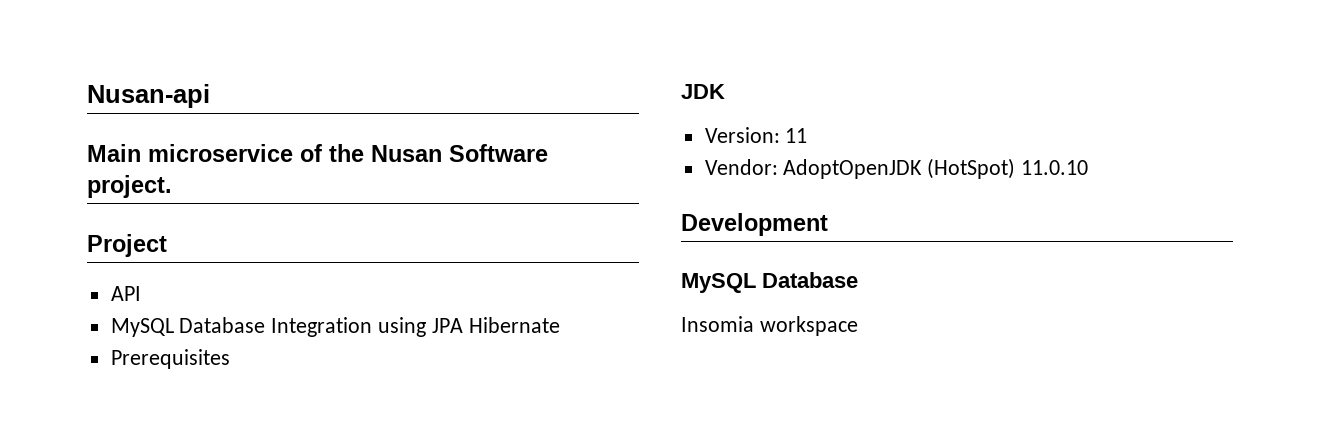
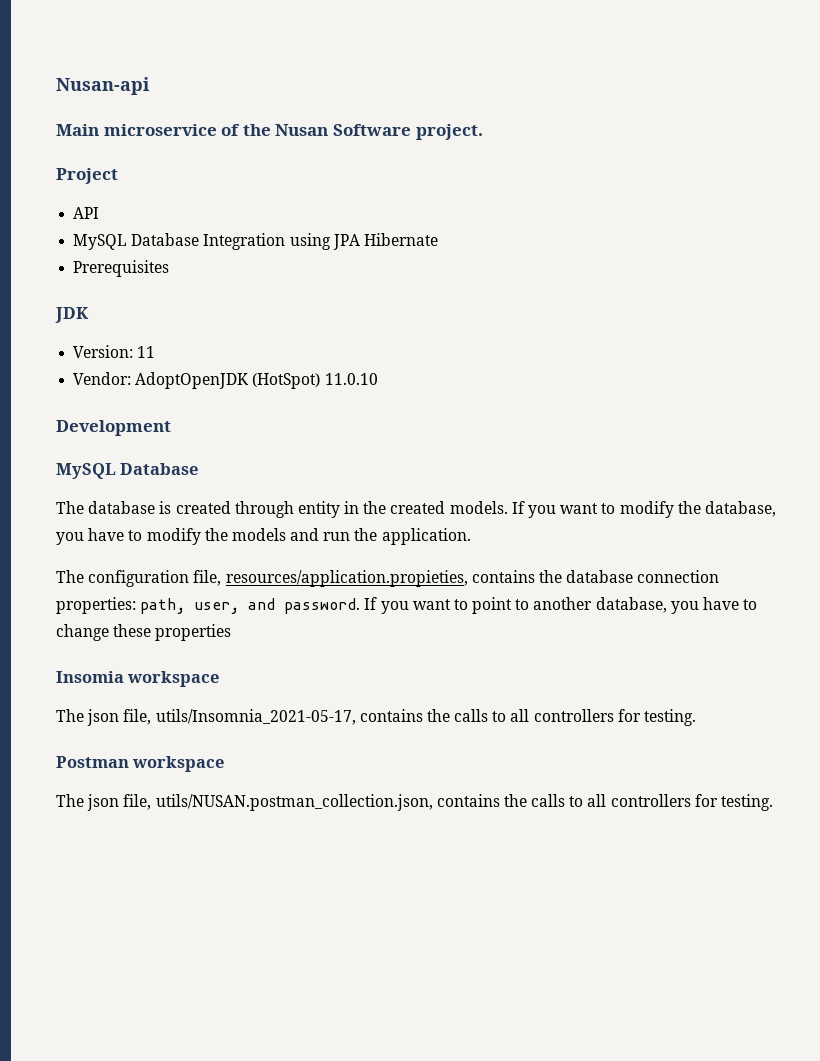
+ The database is created through entity in the created models. If you want to modify the database, you have to modify the models and run the application.
+ The configuration file, resources/application.propieties, contains the database connection properties: path, user, and password. If you want to point to another database, you have to change these properties
  Insomia workspace
+ The json file, utils/Insomnia_2021-05-17, contains the calls to all controllers for testing.
+ Postman workspace
+ The json file, utils/NUSAN.postman_collection.json, contains the calls to all controllers for testing.

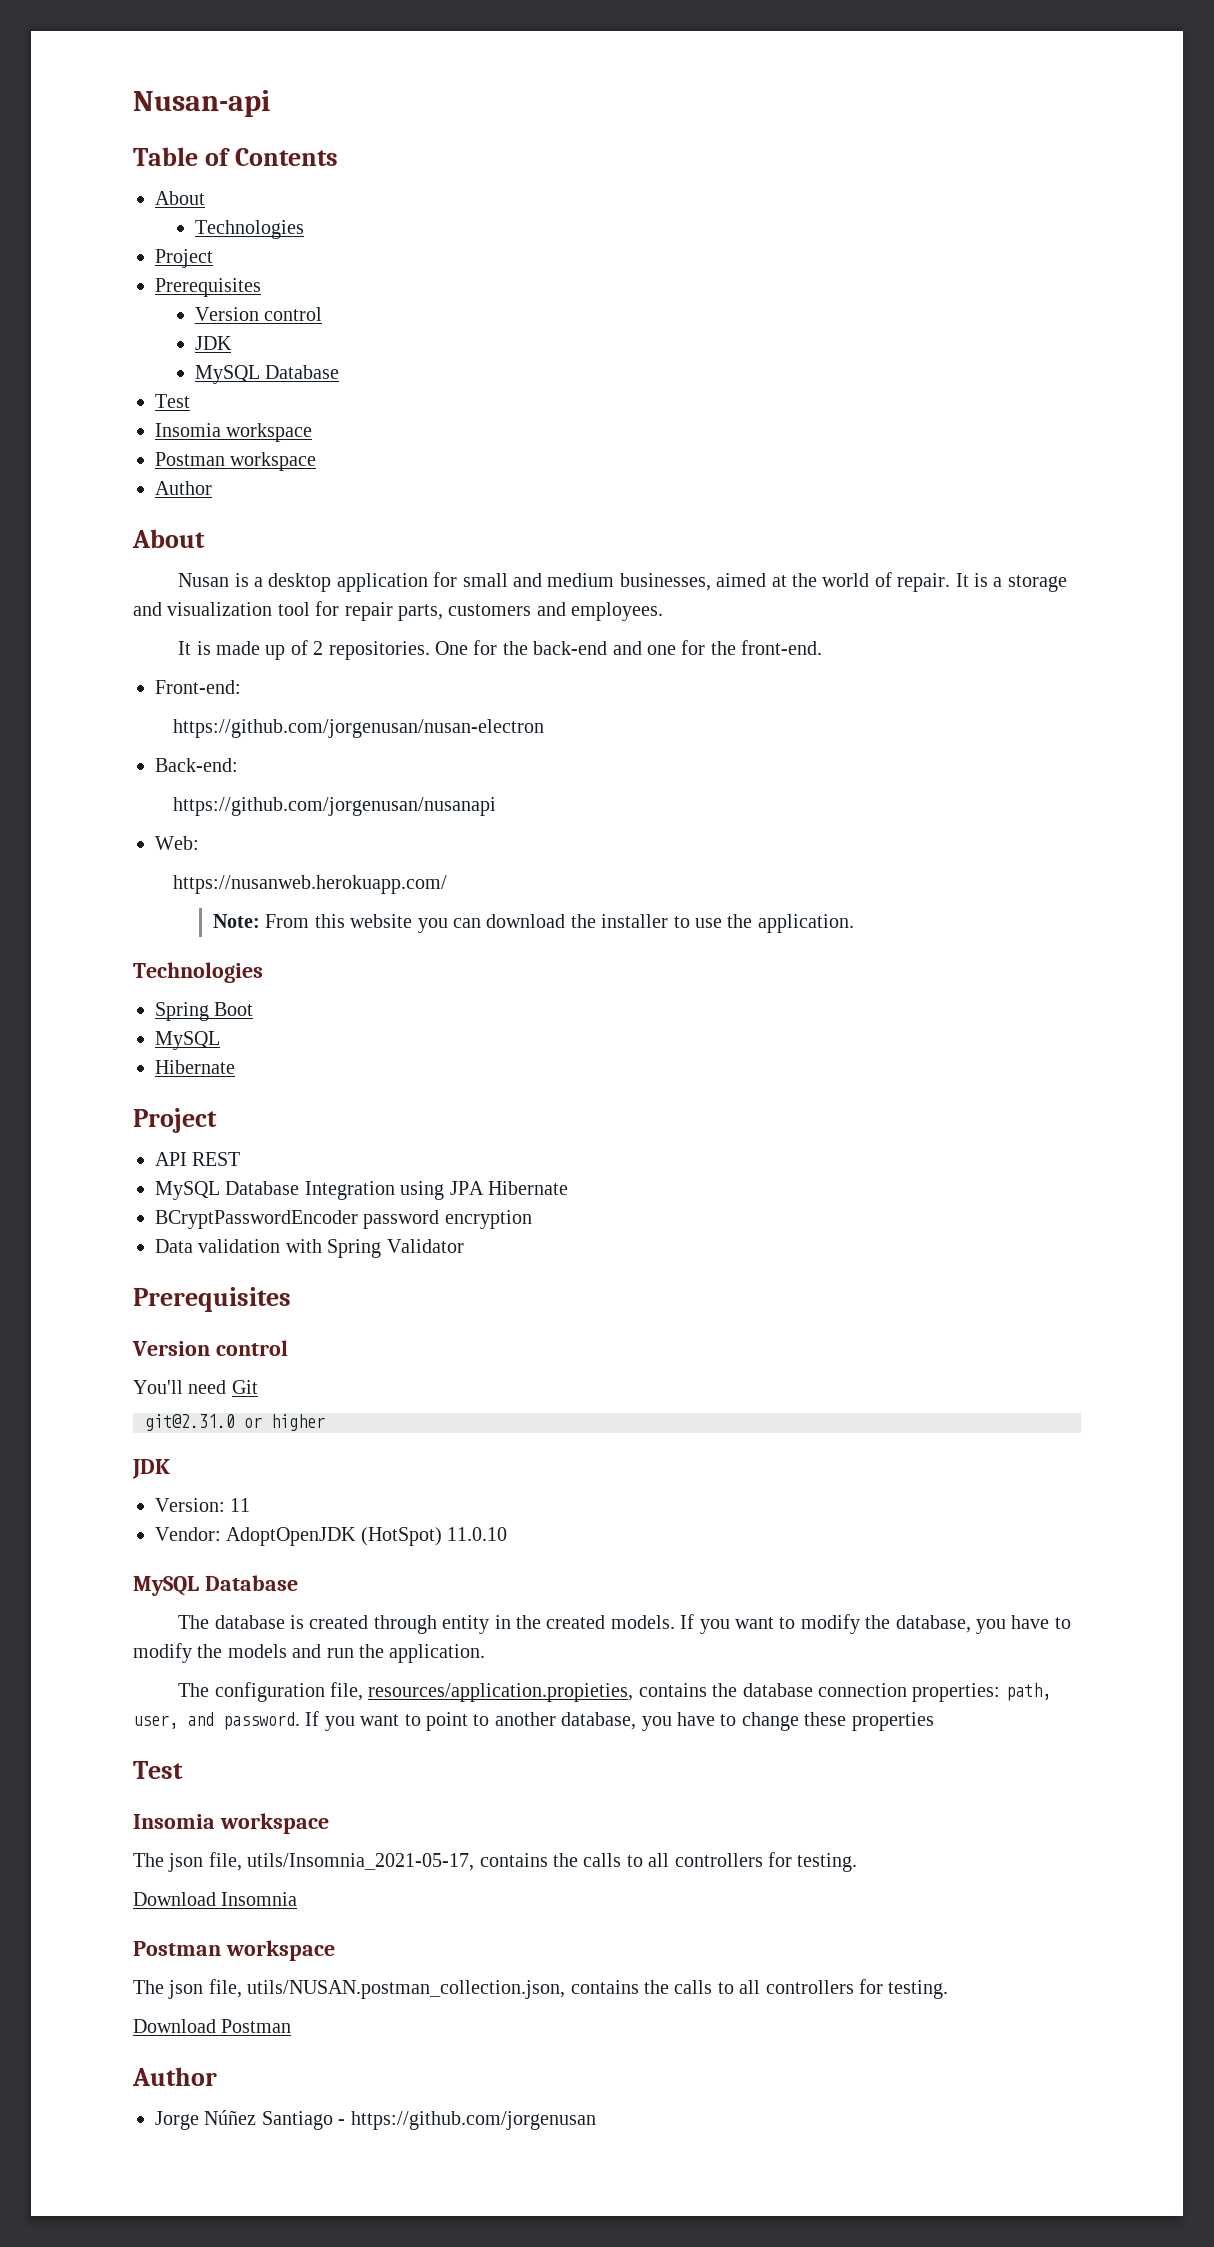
- Main microservice of the Nusan Software project.
+ Table of Contents
+ About
+ Technologies
+ Project
+ Prerequisites
+ Version control
+ JDK
+ MySQL Database
+ Test
+ Insomia workspace
+ Postman workspace
+ Author
+ About
+ Nusan is a desktop application for small and medium businesses, aimed at the world of repair. It is a storage and visualization tool for repair parts, customers and employees.
+ It is made up of 2 repositories. One for the back-end and one for the front-end.
+ Front-end:
+ https://github.com/jorgenusan/nusan-electron
+ Back-end:
+ https://github.com/jorgenusan/nusanapi
+ Web:
+ https://nusanweb.herokuapp.com/
+ Note: From this website you can download the installer to use the application.
+ Technologies
+ Spring Boot
+ MySQL
+ Hibernate
- API
+ API REST
+ BCryptPasswordEncoder password encryption
+ Data validation with Spring Validator
  Prerequisites
+ Version control
+ You'll need Git
+ git@2.31.0 or higher
- Development
  If you want to point to another database, you have to change these properties
+ Test
+ Download Insomnia
+ Download Postman
+ Author
+ Jorge Núñez Santiago - https://github.com/jorgenusan

